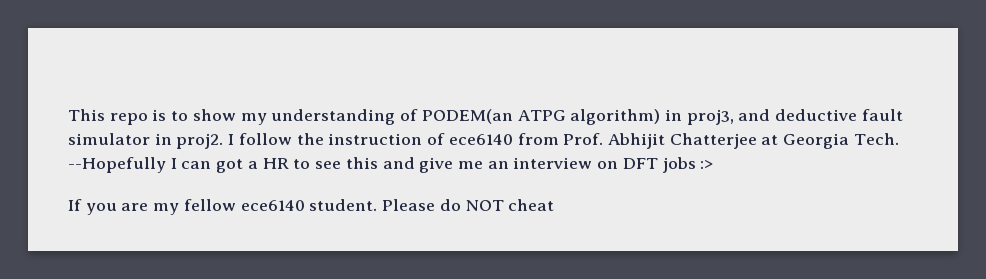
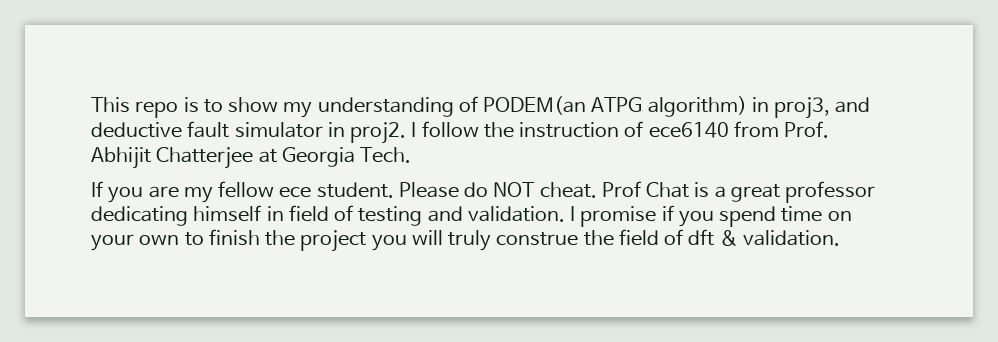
- --Hopefully I can got a HR to see this and give me an interview on DFT jobs :>
- If you are my fellow ece6140 student.
+ If you are my fellow ece student.
- Please do NOT cheat
+ Please do NOT cheat. Prof Chat is a great professor dedicating himself in field of testing and validation. I promise if you spend time on your own to finish the project you will truly construe the field of dft & validation.

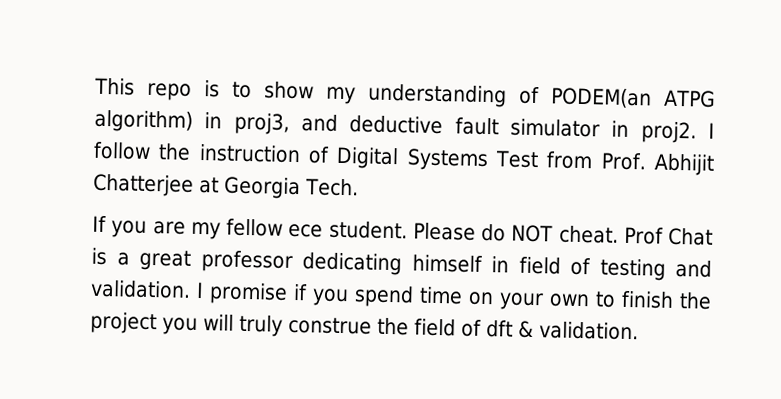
- I follow the instruction of ece6140 from Prof. Abhijit Chatterjee at Georgia Tech.
+ I follow the instruction of Digital Systems Test from Prof. Abhijit Chatterjee at Georgia Tech.

